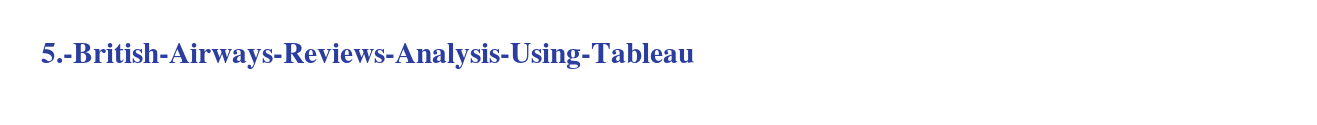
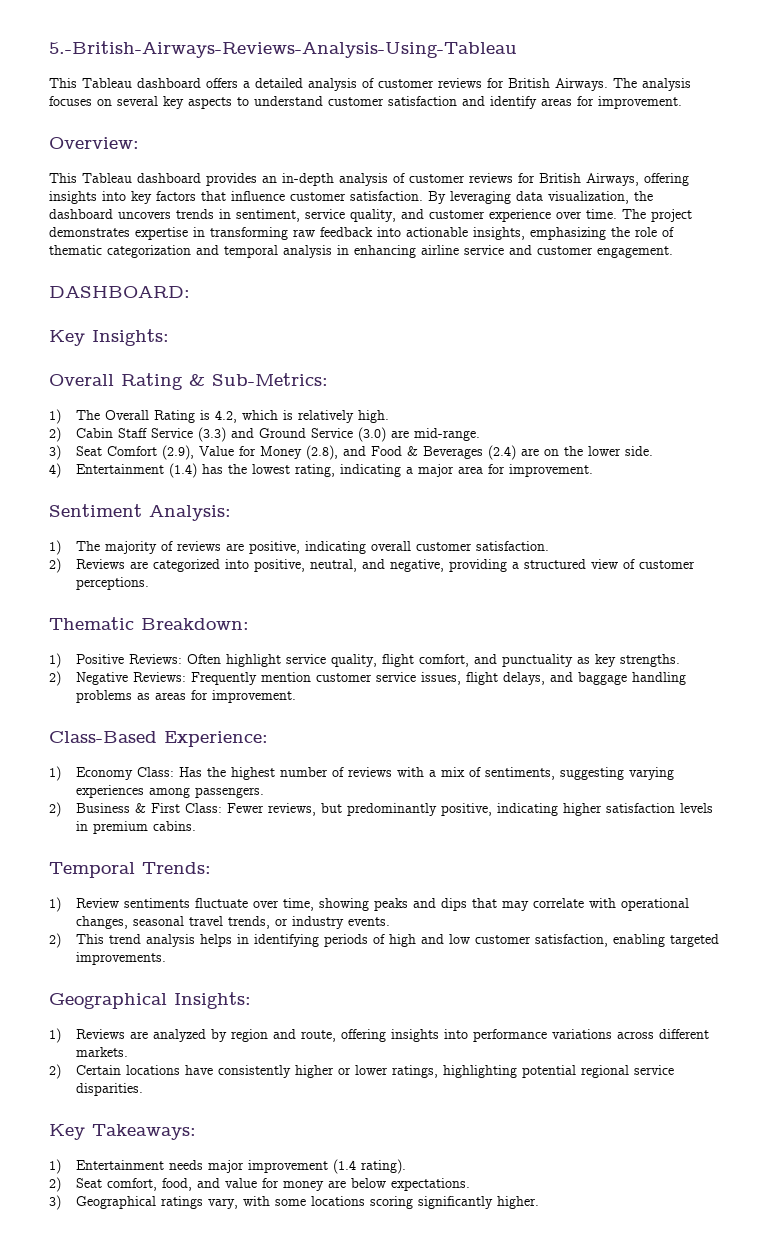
+ This Tableau dashboard offers a detailed analysis of customer reviews for British Airways. The analysis focuses on several key aspects to understand customer satisfaction and identify areas for improvement.
+ Overview:
+ This Tableau dashboard provides an in-depth analysis of customer reviews for British Airways, offering insights into key factors that influence customer satisfaction. By leveraging data visualization, the dashboard uncovers trends in sentiment, service quality, and customer experience over time. The project demonstrates expertise in transforming raw feedback into actionable insights, emphasizing the role of thematic categorization and temporal analysis in enhancing airline service and customer engagement.
+ DASHBOARD:
+ Key Insights:
+ Overall Rating & Sub-Metrics:
+ 1) The Overall Rating is 4.2, which is relatively high.
+ 2) Cabin Staff Service (3.3) and Ground Service (3.0) are mid-range.
+ 3) Seat Comfort (2.9), Value for Money (2.8), and Food & Beverages (2.4) are on the lower side.
+ 4) Entertainment (1.4) has the lowest rating, indicating a major area for improvement.
+ Sentiment Analysis:
+ 1) The majority of reviews are positive, indicating overall customer satisfaction.
+ 2) Reviews are categorized into positive, neutral, and negative, providing a structured view of customer perceptions.
+ Thematic Breakdown:
+ 1) Positive Reviews: Often highlight service quality, flight comfort, and punctuality as key strengths.
+ 2) Negative Reviews: Frequently mention customer service issues, flight delays, and baggage handling problems as areas for improvement.
+ Class-Based Experience:
+ 1) Economy Class: Has the highest number of reviews with a mix of sentiments, suggesting varying experiences among passengers.
+ 2) Business & First Class: Fewer reviews, but predominantly positive, indicating higher satisfaction levels in premium cabins.
+ Temporal Trends:
+ 1) Review sentiments fluctuate over time, showing peaks and dips that may correlate with operational changes, seasonal travel trends, or industry events.
+ 2) This trend analysis helps in identifying periods of high and low customer satisfaction, enabling targeted improvements.
+ Geographical Insights:
+ 1) Reviews are analyzed by region and route, offering insights into performance variations across different markets.
+ 2) Certain locations have consistently higher or lower ratings, highlighting potential regional service disparities.
+ Key Takeaways:
+ 1) Entertainment needs major improvement (1.4 rating).
+ 2) Seat comfort, food, and value for money are below expectations.
+ 3) Geographical ratings vary, with some locations scoring significantly higher.

